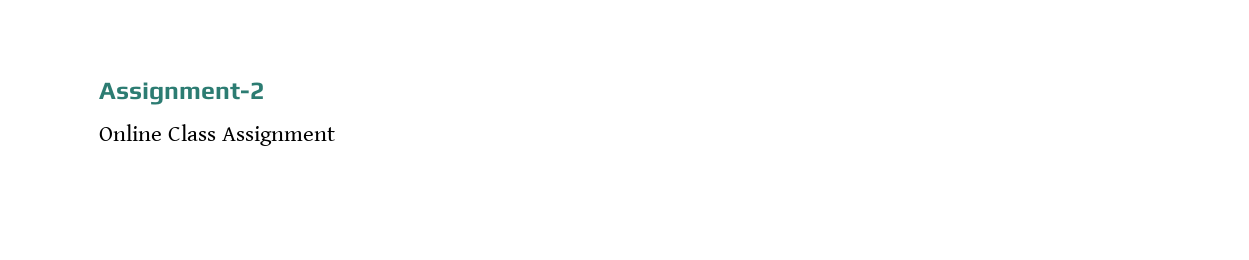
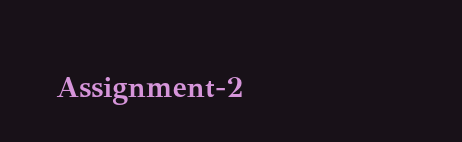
- Online Class Assignment

